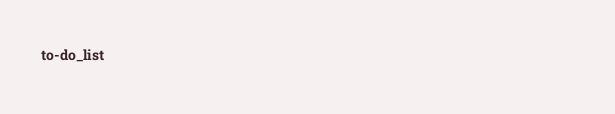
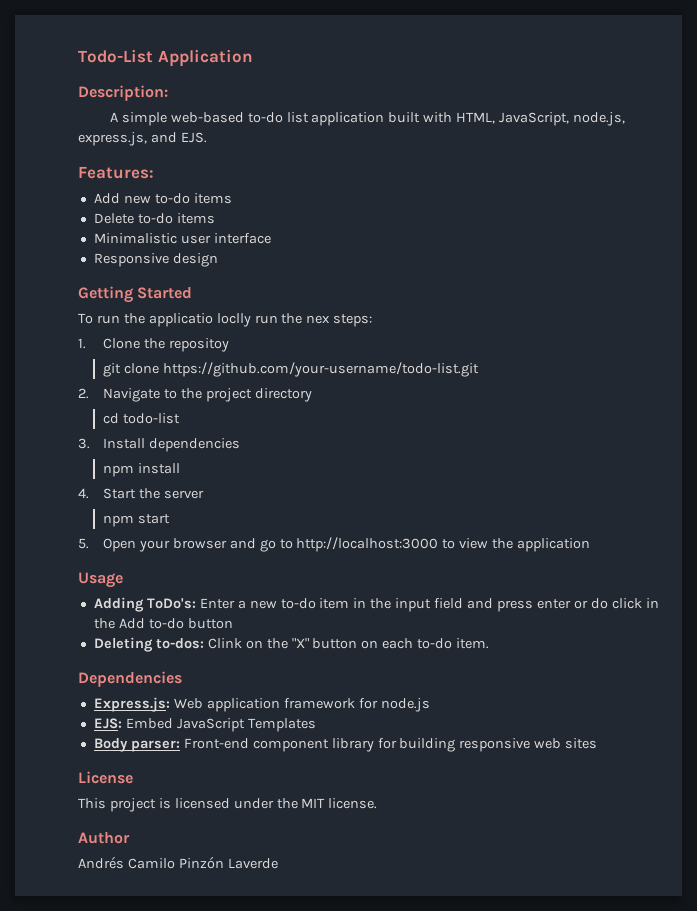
- to-do_list
+ Todo-List Application
+ Description:
+ A simple web-based to-do list application built with HTML, JavaScript, node.js, express.js, and EJS.
+ Features:
+ Add new to-do items
+ Delete to-do items
+ Minimalistic user interface
+ Responsive design
+ Getting Started
+ To run the applicatio loclly run the nex steps:
+ 1. Clone the repositoy
+ git clone https://github.com/your-username/todo-list.git
+ 2. Navigate to the project directory
+ cd todo-list
+ 3. Install dependencies
+ npm install
+ 4. Start the server
+ npm start
+ 5. Open your browser and go to http://localhost:3000 to view the application
+ Usage
+ Adding ToDo's: Enter a new to-do item in the input field and press enter or do click in the Add to-do button
+ Deleting to-dos: Clink on the "X" button on each to-do item.
+ Dependencies
+ Express.js: Web application framework for node.js
+ EJS: Embed JavaScript Templates
+ Body parser: Front-end component library for building responsive web sites
+ License
+ This project is licensed under the MIT license.
+ Author
+ Andrés Camilo Pinzón Laverde

